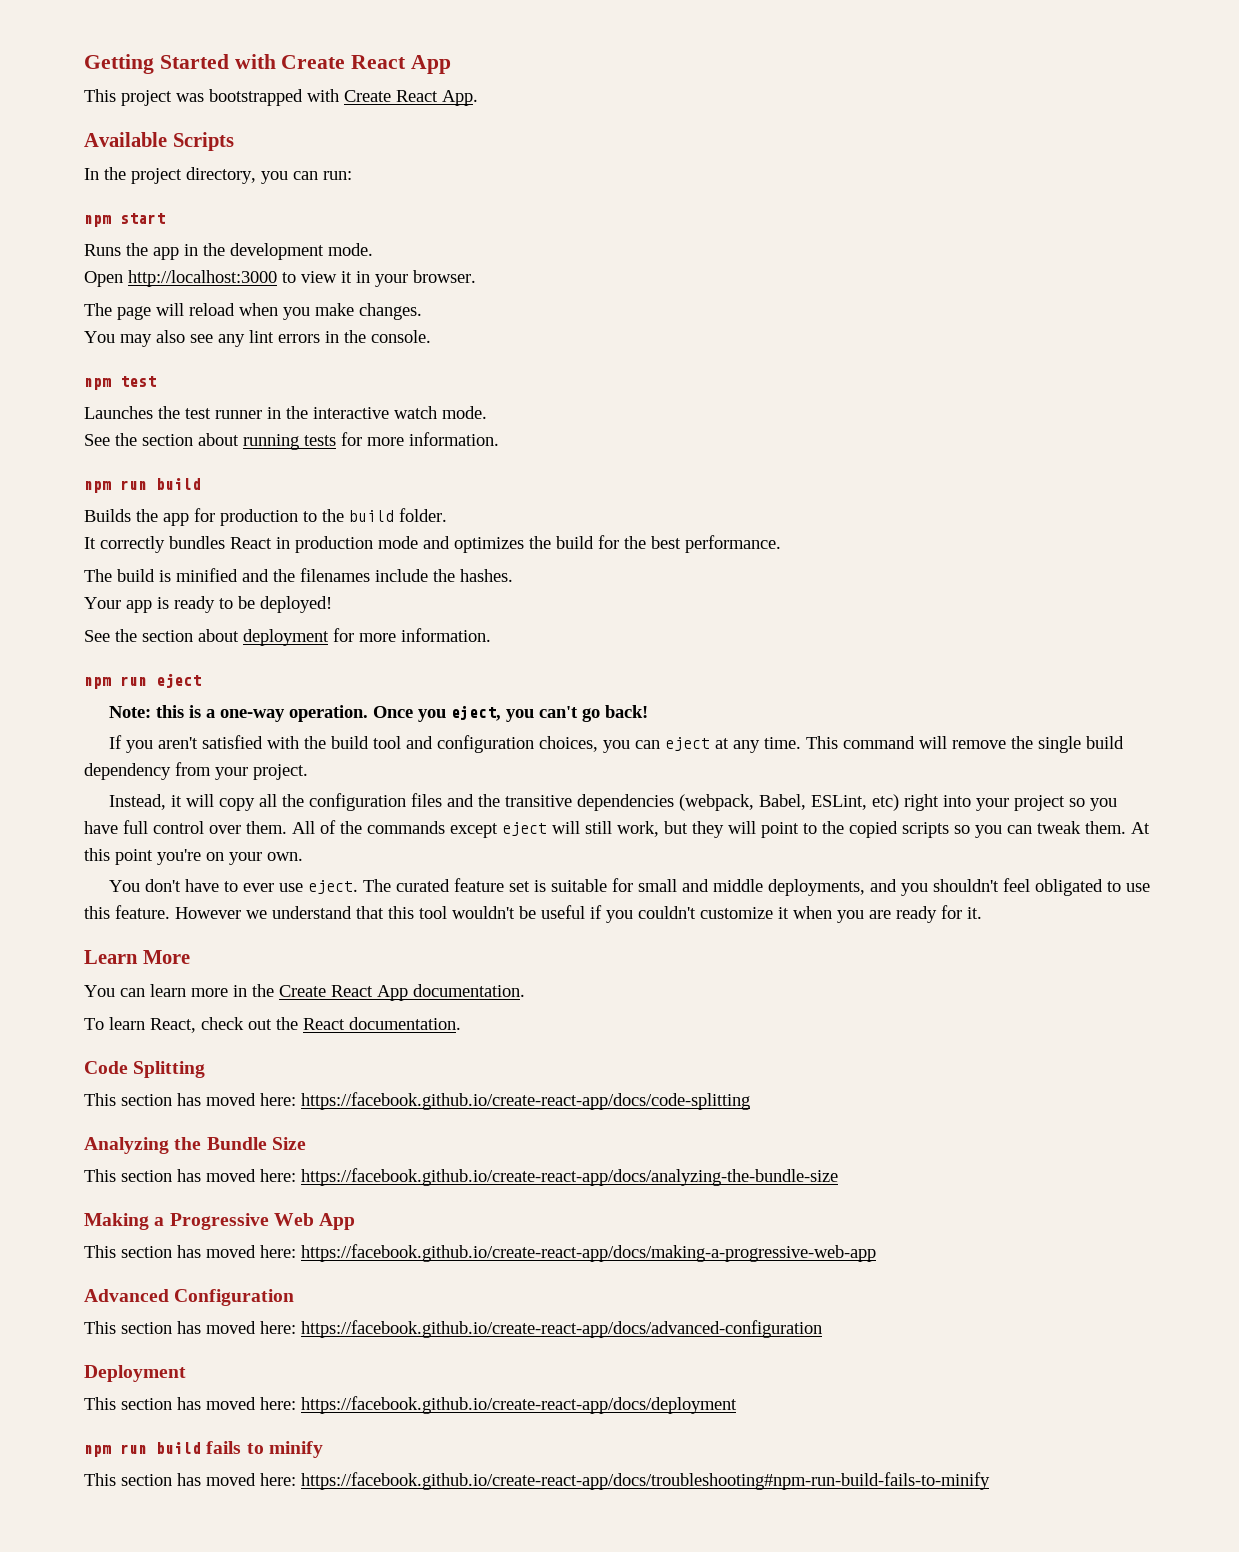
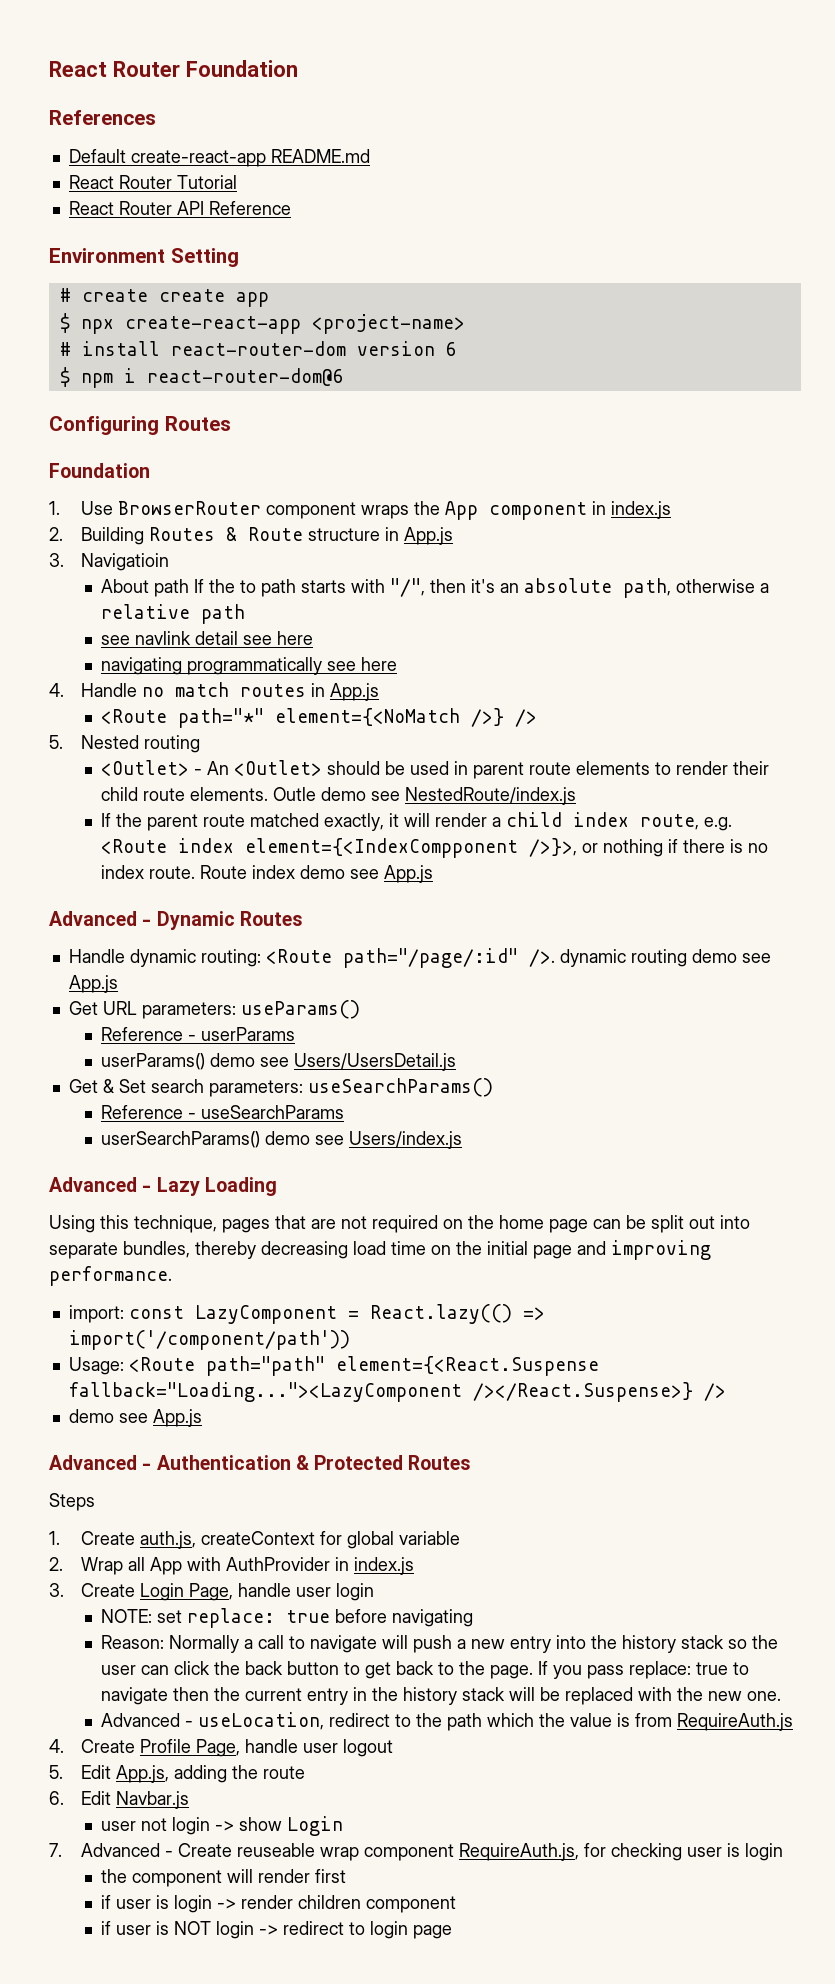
- Getting Started with Create React App
- This project was bootstrapped with Create React App.
- Available Scripts
- In the project directory, you can run:
- npm start
- Runs the app in the development mode.
- Open http://localhost:3000 to view it in your browser.
- The page will reload when you make changes.
- You may also see any lint errors in the console.
- npm test
- Launches the test runner in the interactive watch mode.
- See the section about running tests for more information.
- npm run build
- Builds the app for production to the build folder.
- It correctly bundles React in production mode and optimizes the build for the best performance.
- The build is minified and the filenames include the hashes.
- Your app is ready to be deployed!
- See the section about deployment for more information.
- npm run eject
- Note: this is a one-way operation. Once you eject, you can't go back!
- If you aren't satisfied with the build tool and configuration choices, you can eject at any time. This command will remove the single build dependency from your project.
- Instead, it will copy all the configuration files and the transitive dependencies (webpack, Babel, ESLint, etc) right into your project so you have full control over them. All of the commands except eject will still work, but they will point to the copied scripts so you can tweak them. At this point you're on your own.
- You don't have to ever use eject. The curated feature set is suitable for small and middle deployments, and you shouldn't feel obligated to use this feature. However we understand that this tool wouldn't be useful if you couldn't customize it when you are ready for it.
- Learn More
- You can learn more in the Create React App documentation.
- To learn React, check out the React documentation.
- Code Splitting
- This section has moved here: https://facebook.github.io/create-react-app/docs/code-splitting
- Analyzing the Bundle Size
- This section has moved here: https://facebook.github.io/create-react-app/docs/analyzing-the-bundle-size
- Making a Progressive Web App
- This section has moved here: https://facebook.github.io/create-react-app/docs/making-a-progressive-web-app
- Advanced Configuration
- This section has moved here: https://facebook.github.io/create-react-app/docs/advanced-configuration
- Deployment
- This section has moved here: https://facebook.github.io/create-react-app/docs/deployment
- npm run build fails to minify
- This section has moved here: https://facebook.github.io/create-react-app/docs/troubleshooting#npm-run-build-fails-to-minify
+ React Router Foundation
+ References
+ Default create-react-app README.md
+ React Router Tutorial
+ React Router API Reference
+ Environment Setting
+ # create create app
+ $ npx create-react-app <project-name>
+ # install react-router-dom version 6
+ $ npm i react-router-dom@6
+ Configuring Routes
+ Foundation
+ 1. Use BrowserRouter component wraps the App component in index.js
+ 2. Building Routes & Route structure in App.js
+ 3. Navigatioin
+ About path If the to path starts with "/", then it's an absolute path, otherwise a relative path
+ see navlink detail see here
+ navigating programmatically see here
+ 4. Handle no match routes in App.js
+ <Route path="*" element={<NoMatch />} />
+ 5. Nested routing
+ <Outlet> - An <Outlet> should be used in parent route elements to render their child route elements. Outle demo see NestedRoute/index.js
+ If the parent route matched exactly, it will render a child index route, e.g. <Route index element={<IndexCompponent />}>, or nothing if there is no index route. Route index demo see App.js
+ Advanced - Dynamic Routes
+ Handle dynamic routing: <Route path="/page/:id" />. dynamic routing demo see App.js
+ Get URL parameters: useParams()
+ Reference - userParams
+ userParams() demo see Users/UsersDetail.js
+ Get & Set search parameters: useSearchParams()
+ Reference - useSearchParams
+ userSearchParams() demo see Users/index.js
+ Advanced - Lazy Loading
+ Using this technique, pages that are not required on the home page can be split out into separate bundles, thereby decreasing load time on the initial page and improving performance.
+ import: const LazyComponent = React.lazy(() => import('/component/path'))
+ Usage: <Route path="path" element={<React.Suspense fallback="Loading..."><LazyComponent /></React.Suspense>} />
+ demo see App.js
+ Advanced - Authentication & Protected Routes
+ Steps
+ 1. Create auth.js, createContext for global variable
+ 2. Wrap all App with AuthProvider in index.js
+ 3. Create Login Page, handle user login
+ NOTE: set replace: true before navigating
+ Reason: Normally a call to navigate will push a new entry into the history stack so the user can click the back button to get back to the page. If you pass replace: true to navigate then the current entry in the history stack will be replaced with the new one.
+ Advanced - useLocation, redirect to the path which the value is from RequireAuth.js
+ 4. Create Profile Page, handle user logout
+ 5. Edit App.js, adding the route
+ 6. Edit Navbar.js
+ user not login -> show Login
+ 7. Advanced - Create reuseable wrap component RequireAuth.js, for checking user is login
+ the component will render first
+ if user is login -> render children component
+ if user is NOT login -> redirect to login page

